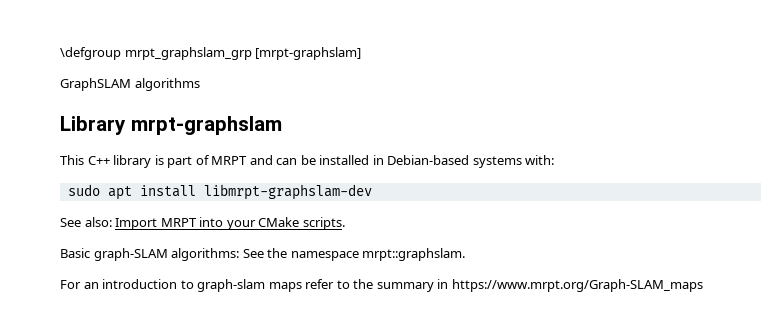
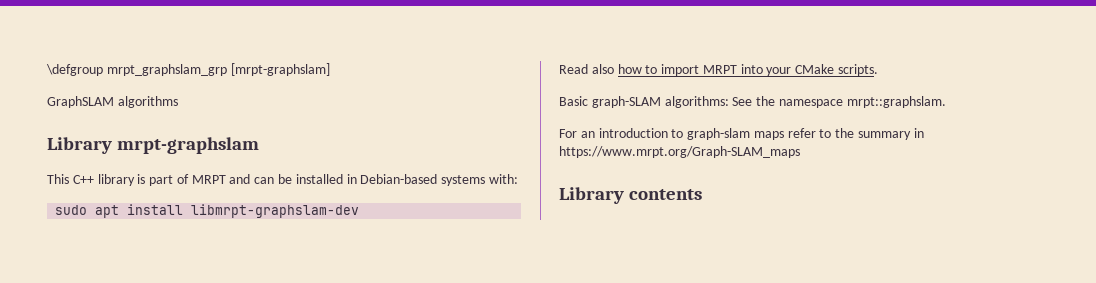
- See also: Import MRPT into your CMake scripts.
+ Read also how to import MRPT into your CMake scripts.
+ Library contents

